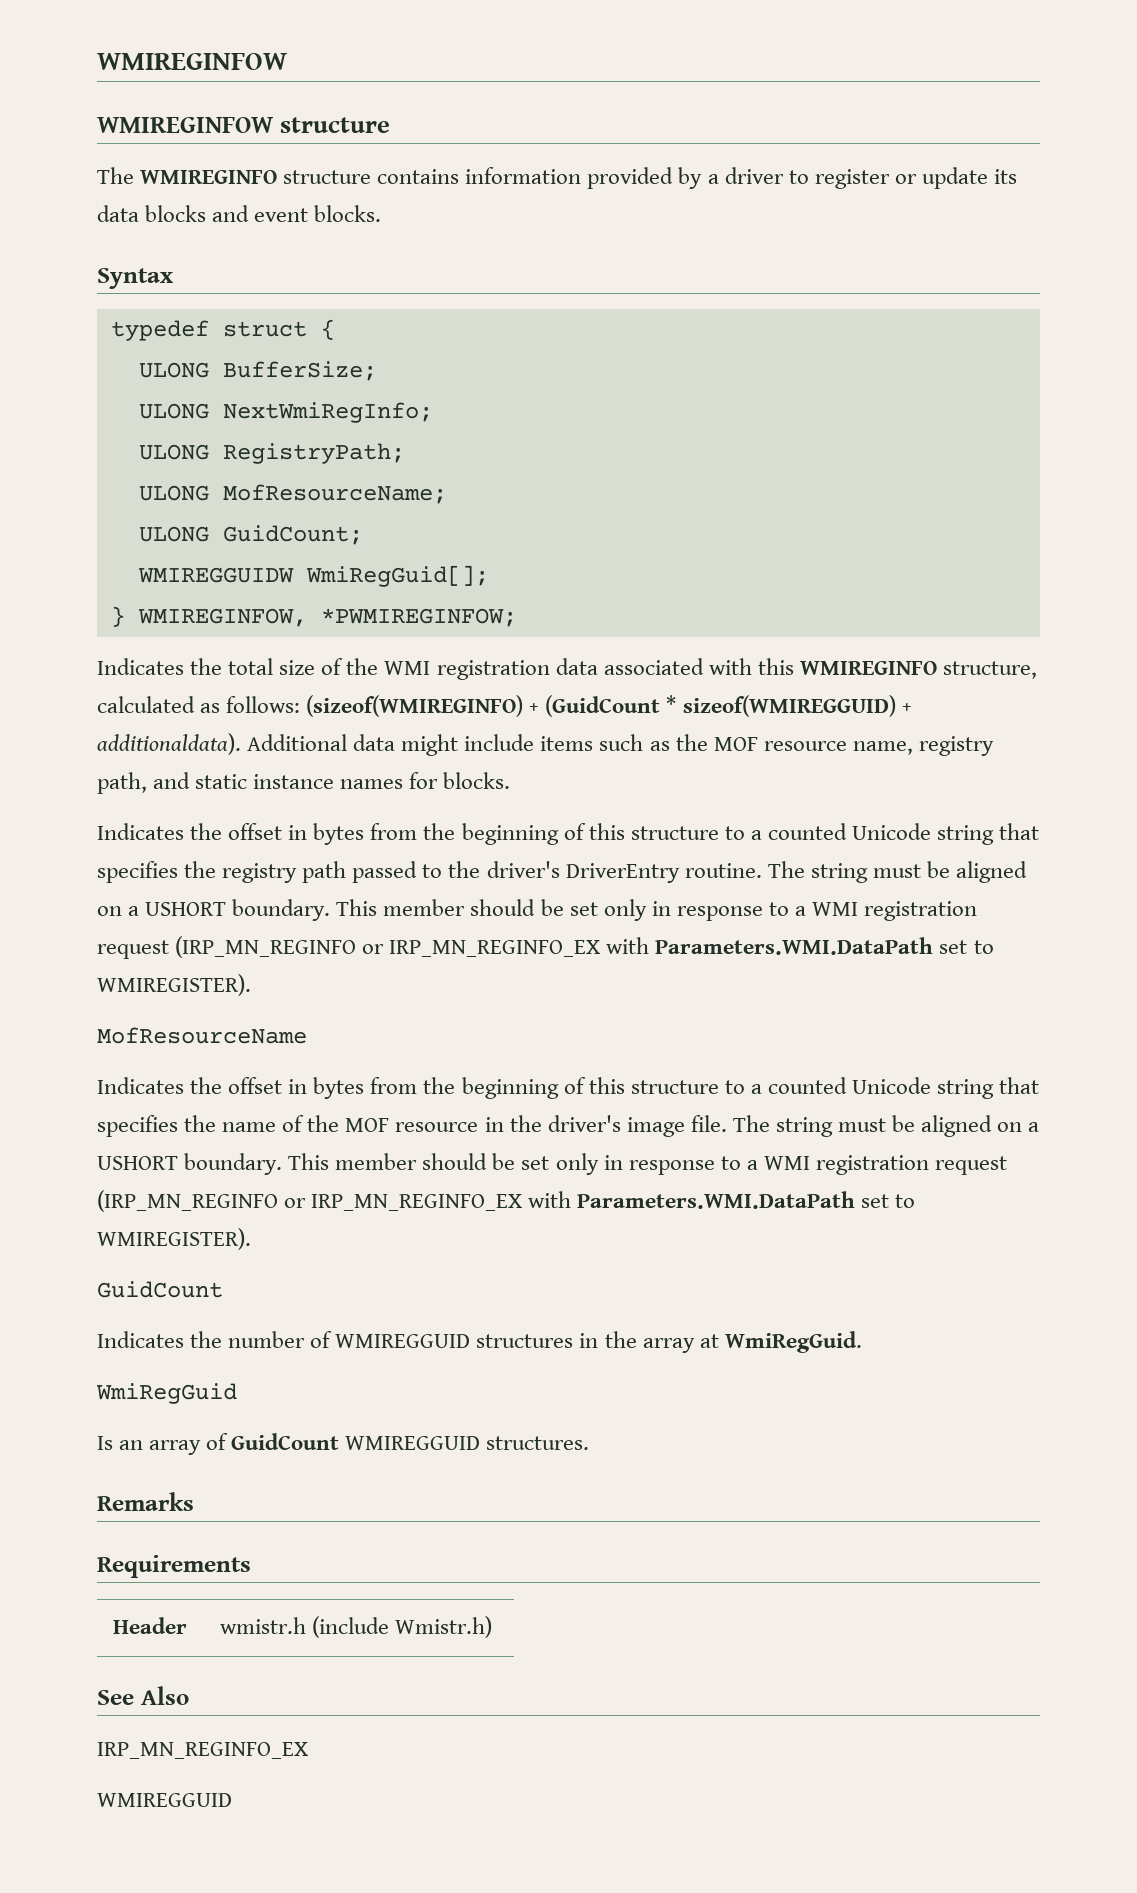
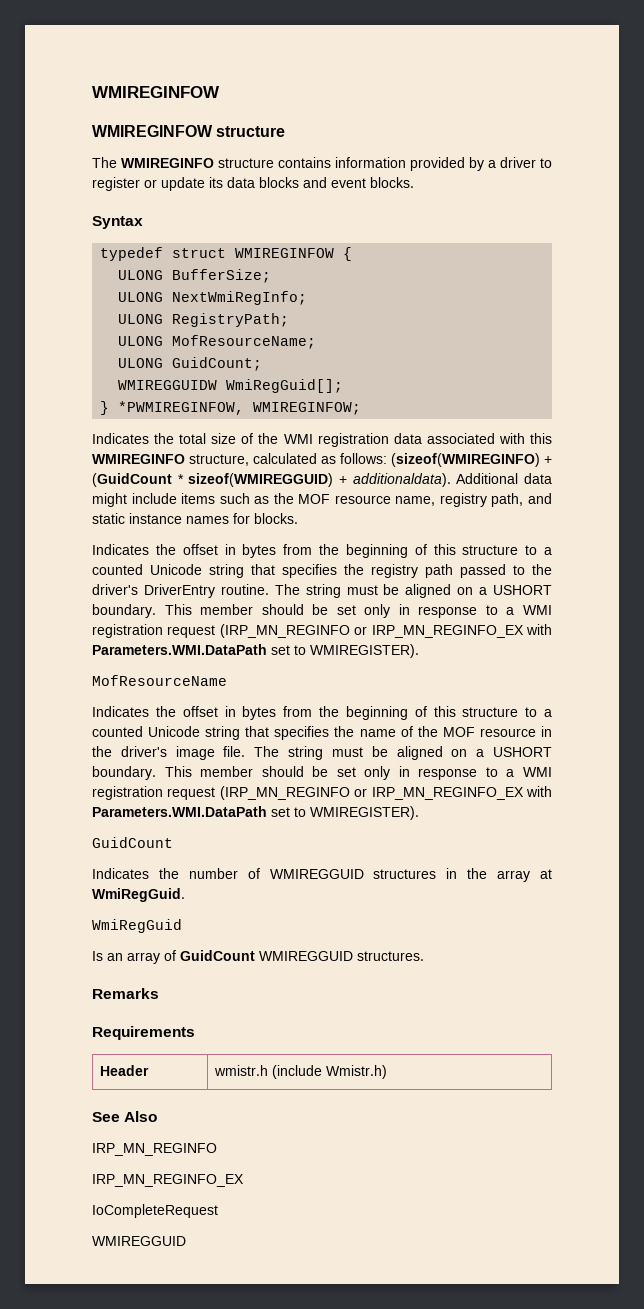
- typedef struct {
+ typedef struct WMIREGINFOW {
- } WMIREGINFOW, *PWMIREGINFOW;
+ } *PWMIREGINFOW, WMIREGINFOW;
  See Also
+ IRP_MN_REGINFO
  IRP_MN_REGINFO_EX
+ IoCompleteRequest

